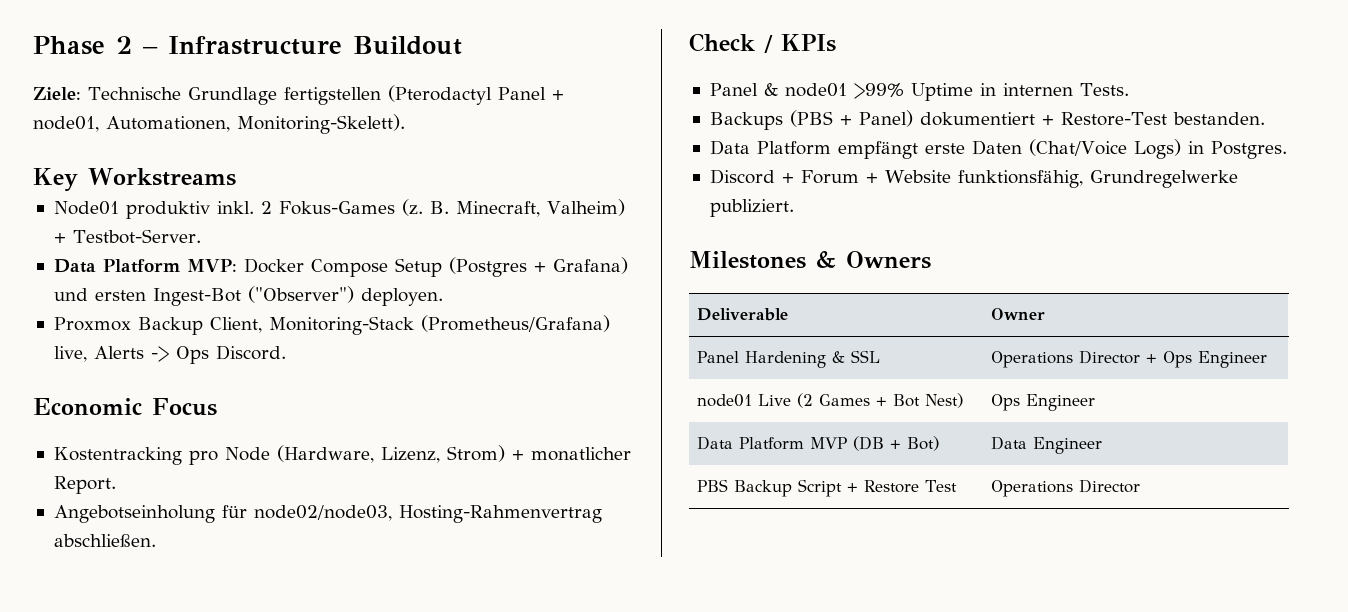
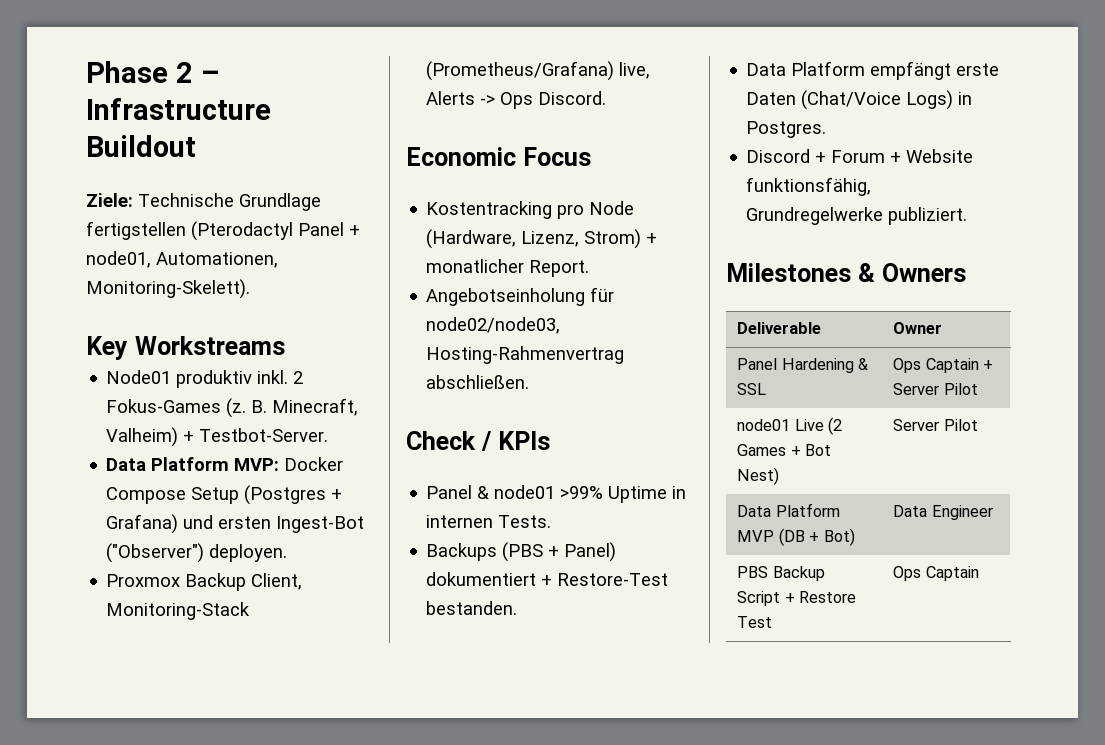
- Panel Hardening & SSL | Operations Director + Ops Engineer
+ Panel Hardening & SSL | Ops Captain + Server Pilot
- node01 Live (2 Games + Bot Nest) | Ops Engineer
+ node01 Live (2 Games + Bot Nest) | Server Pilot
- PBS Backup Script + Restore Test | Operations Director
+ PBS Backup Script + Restore Test | Ops Captain

